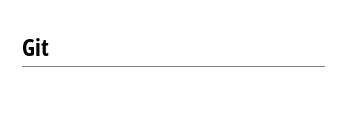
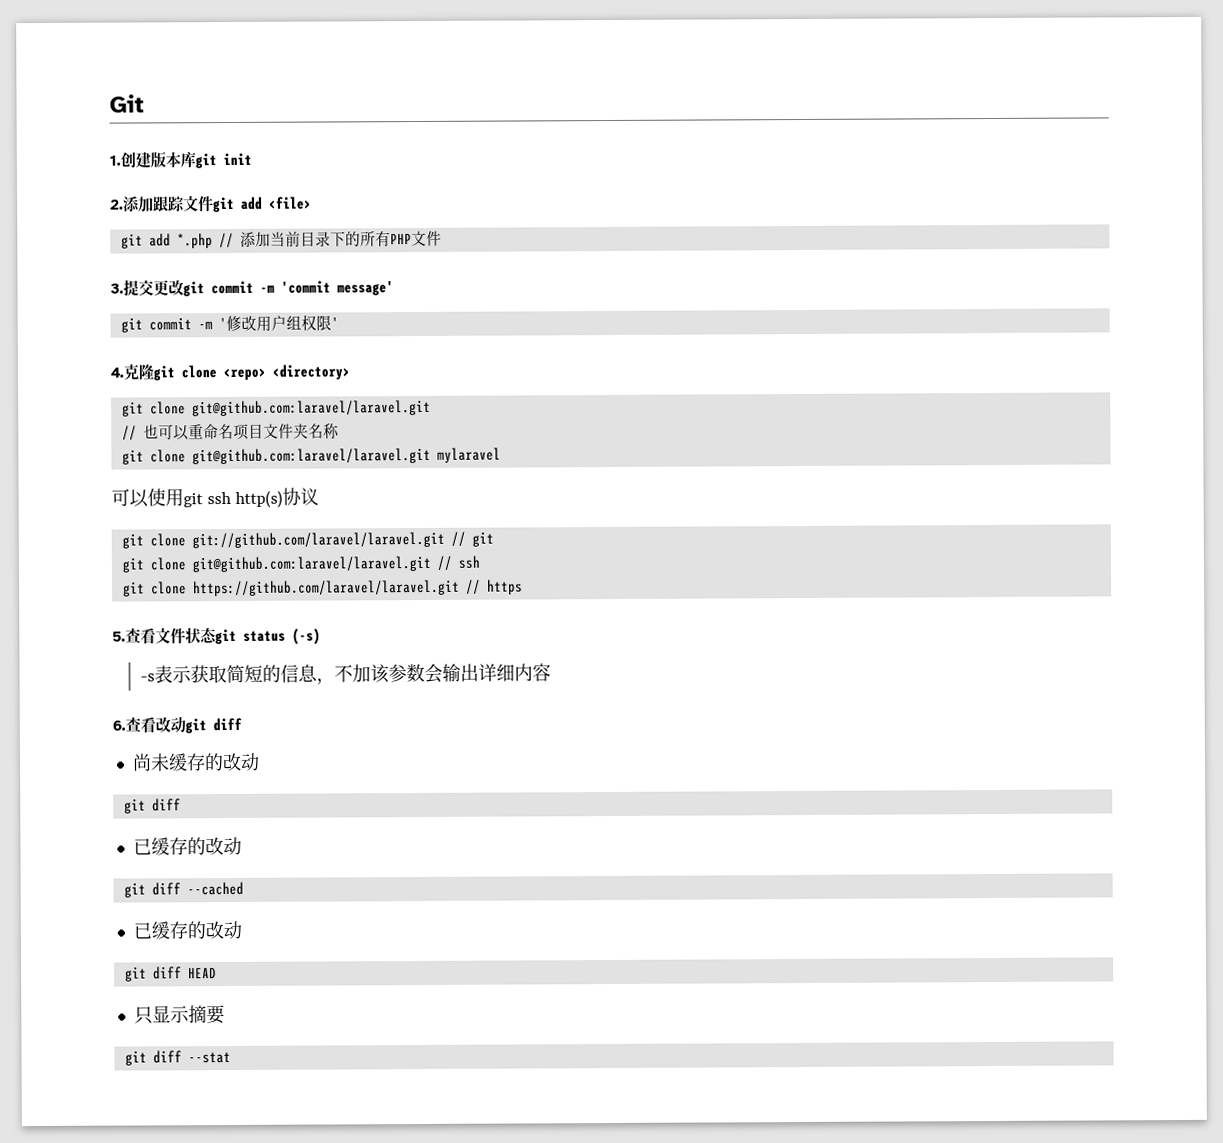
+ 1.创建版本库git init
+ 2.添加跟踪文件git add <file>
+ git add *.php // 添加当前目录下的所有PHP文件
+ 3.提交更改git commit -m 'commit message'
+ git commit -m '修改用户组权限'
+ 4.克隆git clone <repo> <directory>
+ git clone git@github.com:laravel/laravel.git
+ // 也可以重命名项目文件夹名称
+ git clone git@github.com:laravel/laravel.git mylaravel
+ 可以使用git ssh http(s)协议
+ git clone git://github.com/laravel/laravel.git // git
+ git clone git@github.com:laravel/laravel.git // ssh
+ git clone https://github.com/laravel/laravel.git // https
+ 5.查看文件状态git status (-s)
+ -s表示获取简短的信息，不加该参数会输出详细内容
+ 6.查看改动git diff
+ 尚未缓存的改动
+ git diff
+ 已缓存的改动
+ git diff --cached
+ 已缓存的改动
+ git diff HEAD
+ 只显示摘要
+ git diff --stat

